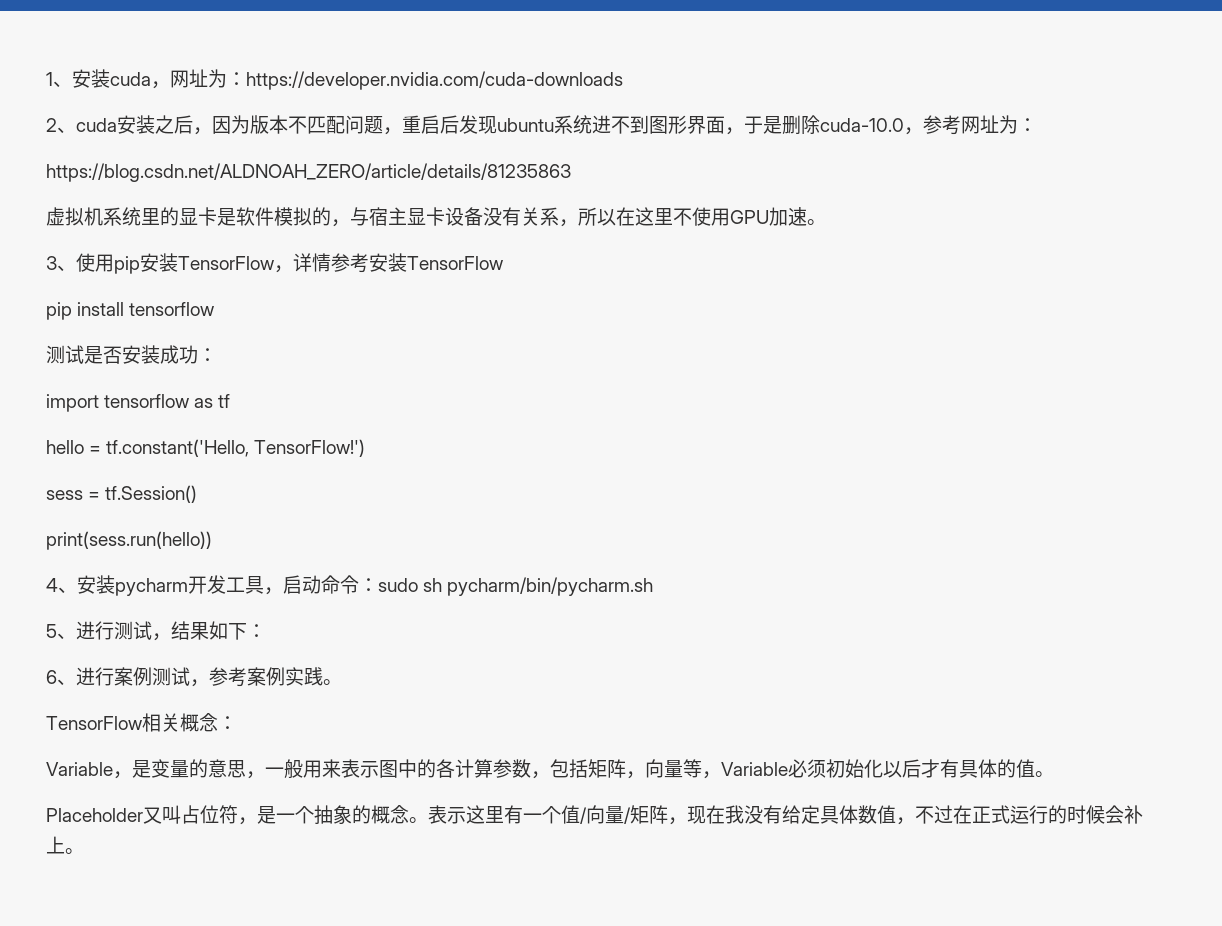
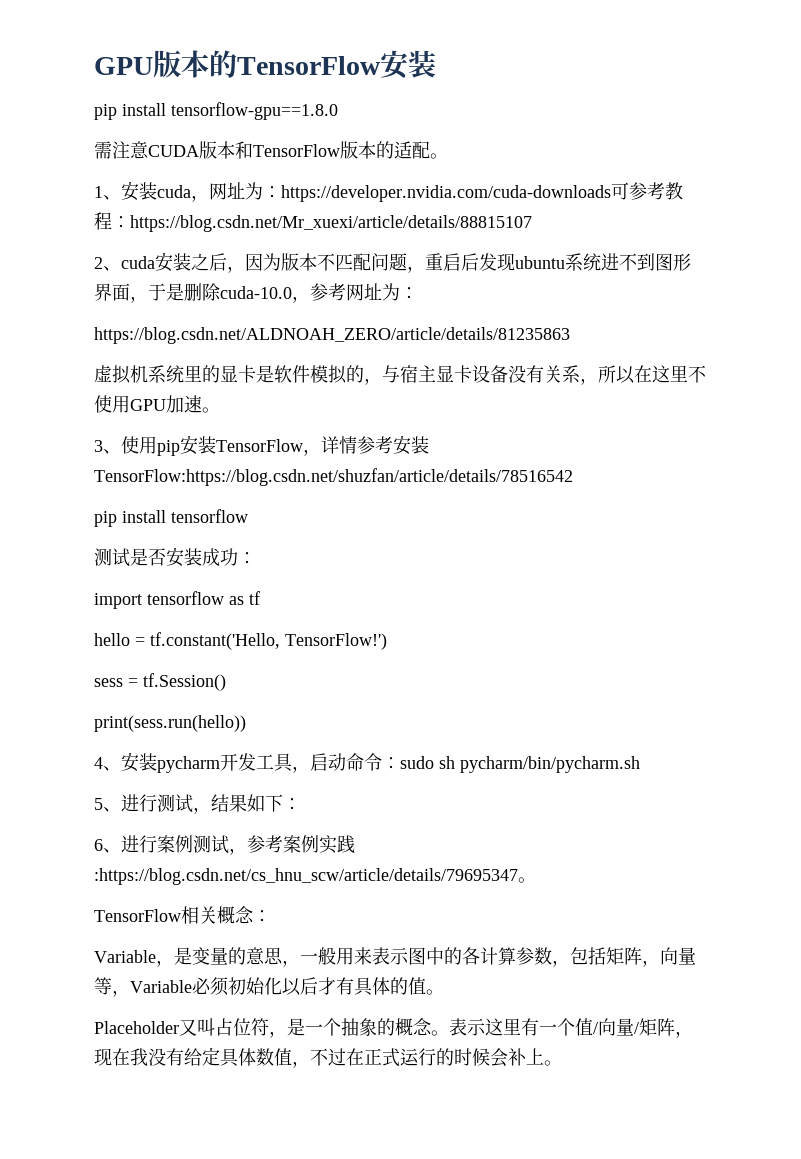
+ GPU版本的TensorFlow安装
+ pip install tensorflow-gpu==1.8.0
+ 需注意CUDA版本和TensorFlow版本的适配。
- 1、安装cuda，网址为：https://developer.nvidia.com/cuda-downloads
+ 1、安装cuda，网址为：https://developer.nvidia.com/cuda-downloads可参考教程：https://blog.csdn.net/Mr_xuexi/article/details/88815107
- 3、使用pip安装TensorFlow，详情参考安装TensorFlow
+ 3、使用pip安装TensorFlow，详情参考安装TensorFlow:https://blog.csdn.net/shuzfan/article/details/78516542
- 6、进行案例测试，参考案例实践。
+ 6、进行案例测试，参考案例实践:https://blog.csdn.net/cs_hnu_scw/article/details/79695347。

